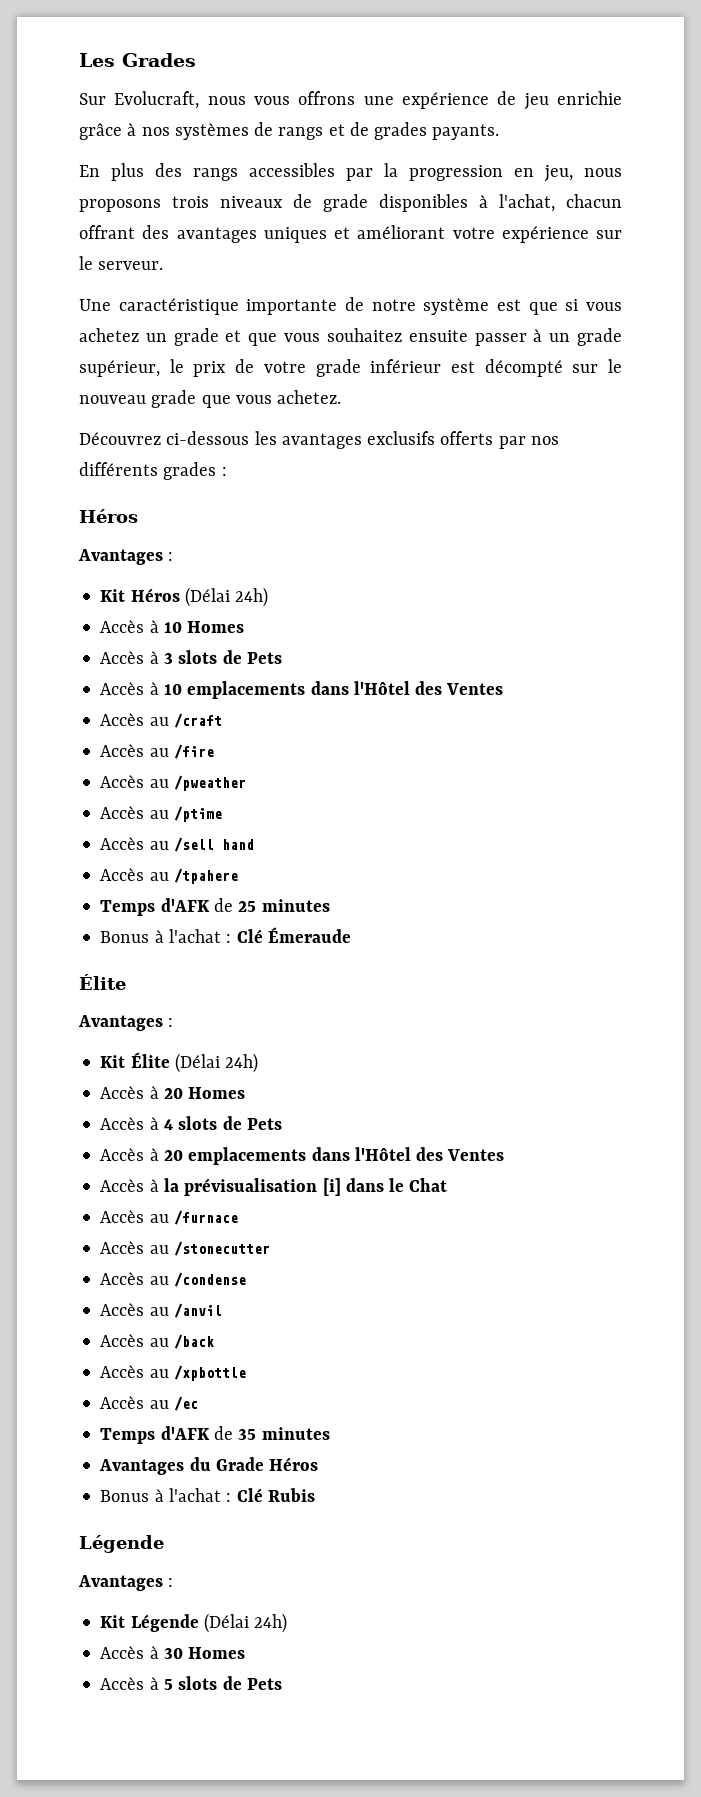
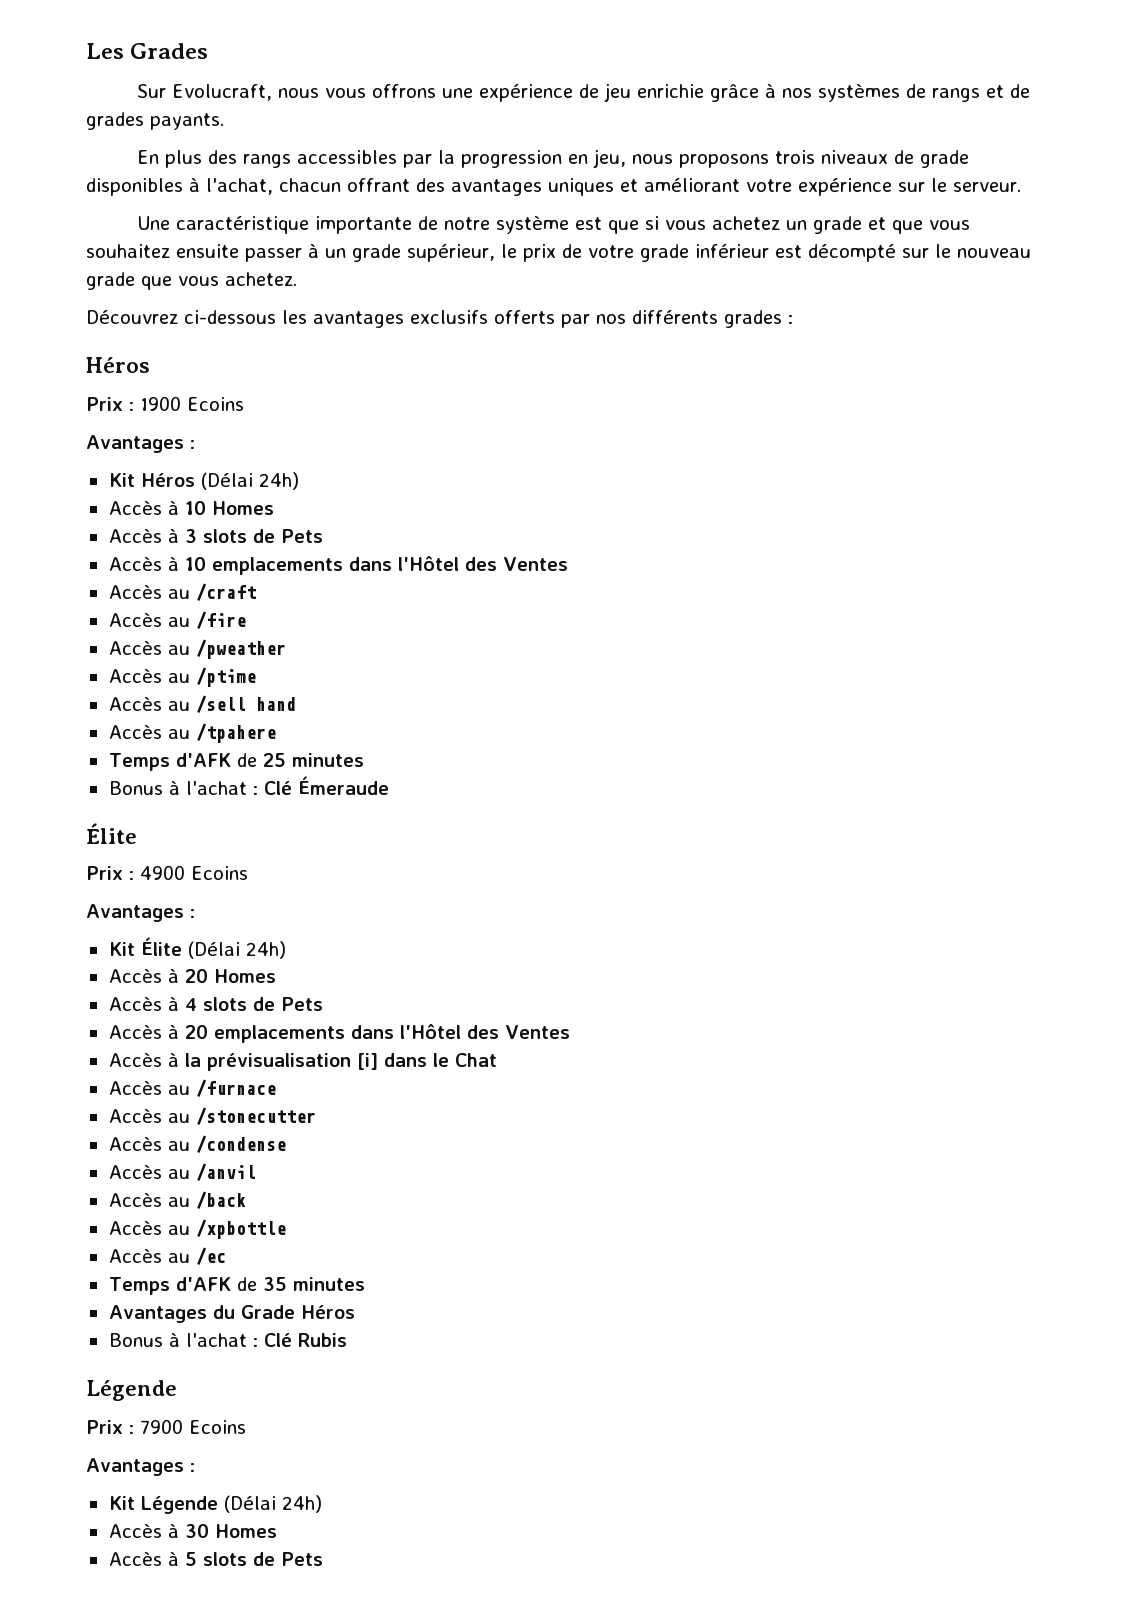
+ Prix : 1900 Ecoins
+ Prix : 4900 Ecoins
+ Prix : 7900 Ecoins

